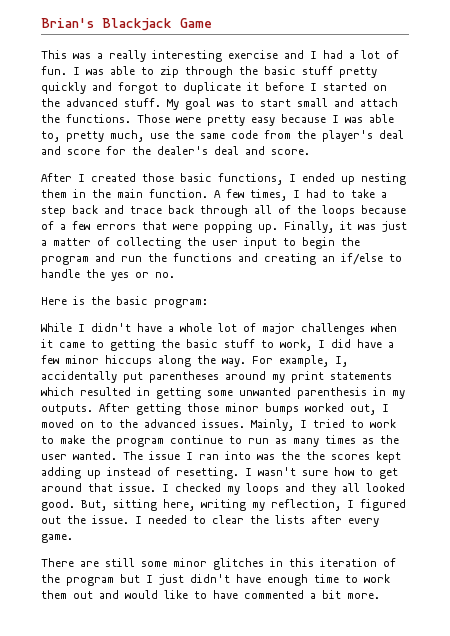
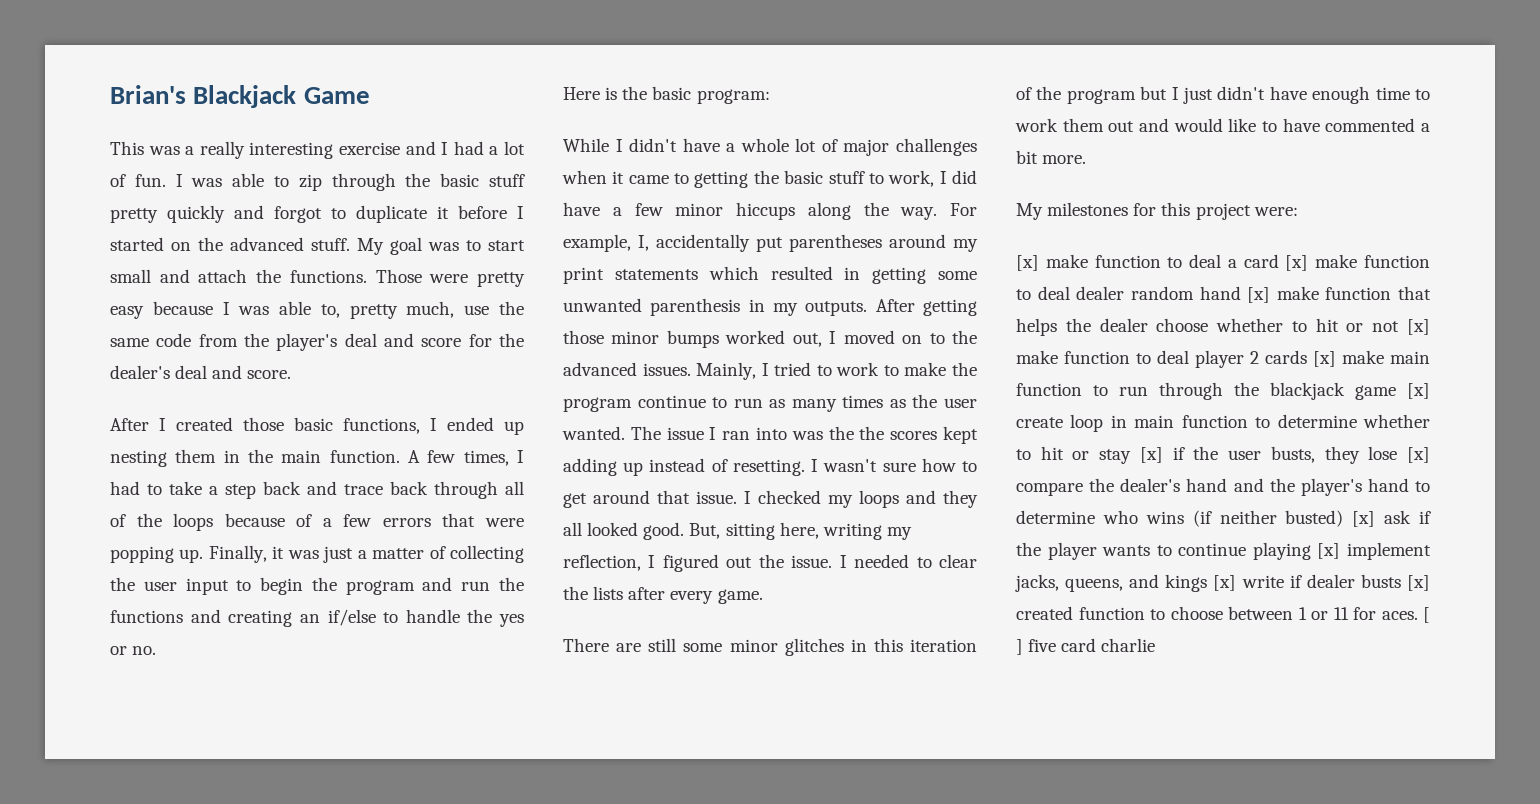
+ My milestones for this project were:
+ [x] make function to deal a card [x] make function to deal dealer random hand [x] make function that helps the dealer choose whether to hit or not [x] make function to deal player 2 cards [x] make main function to run through the blackjack game [x] create loop in main function to determine whether to hit or stay [x] if the user busts, they lose [x] compare the dealer's hand and the player's hand to determine who wins (if neither busted) [x] ask if the player wants to continue playing [x] implement jacks, queens, and kings [x] write if dealer busts [x] created function to choose between 1 or 11 for aces. [ ] five card charlie

